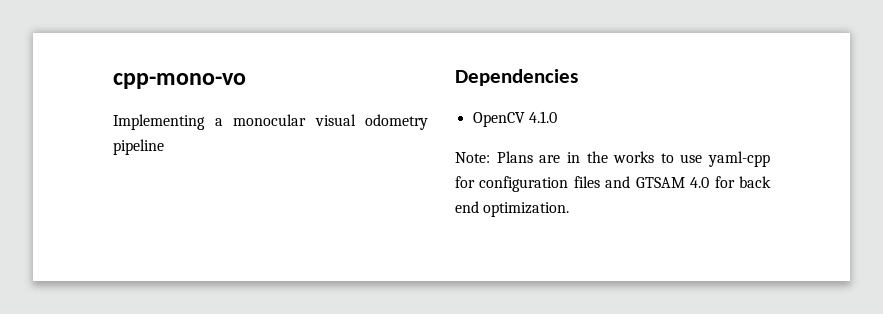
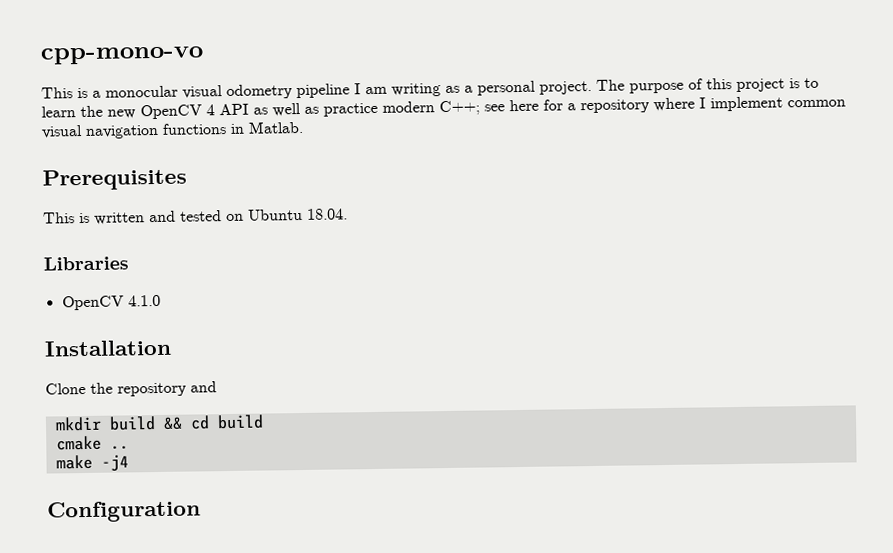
- Implementing a monocular visual odometry pipeline
- Dependencies
+ This is a monocular visual odometry pipeline I am writing as a personal project. The purpose of this project is to learn the new OpenCV 4 API as well as practice modern C++; see here for a repository where I implement common visual navigation functions in Matlab.
+ Prerequisites
+ This is written and tested on Ubuntu 18.04.
+ Libraries
  OpenCV 4.1.0
- Note: Plans are in the works to use yaml-cpp for configuration files and GTSAM 4.0 for back end optimization.
+ Installation
+ Clone the repository and
+ mkdir build && cd build
+ cmake ..
+ make -j4
+ Configuration

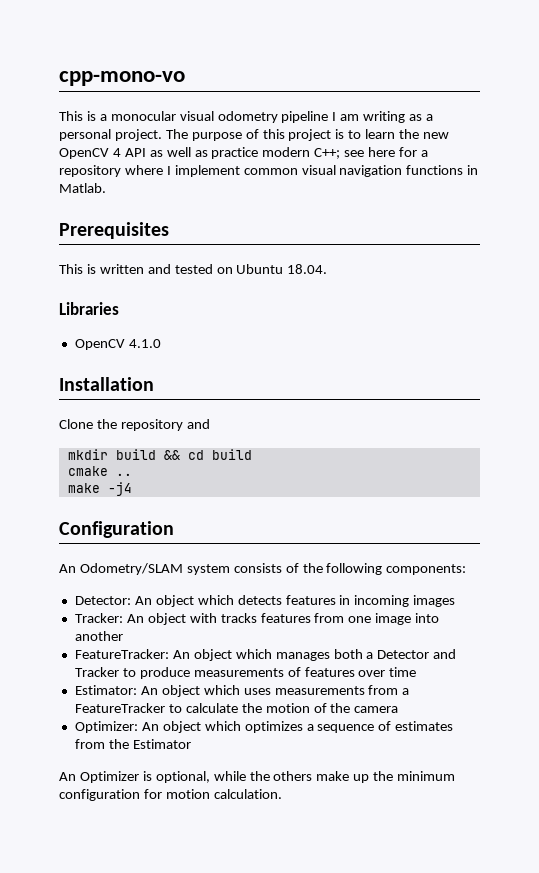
+ An Odometry/SLAM system consists of the following components:
+ Detector: An object which detects features in incoming images
+ Tracker: An object with tracks features from one image into another
+ FeatureTracker: An object which manages both a Detector and Tracker to produce measurements of features over time
+ Estimator: An object which uses measurements from a FeatureTracker to calculate the motion of the camera
+ Optimizer: An object which optimizes a sequence of estimates from the Estimator
+ An Optimizer is optional, while the others make up the minimum configuration for motion calculation.

